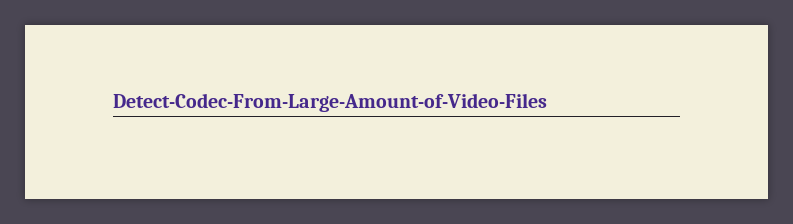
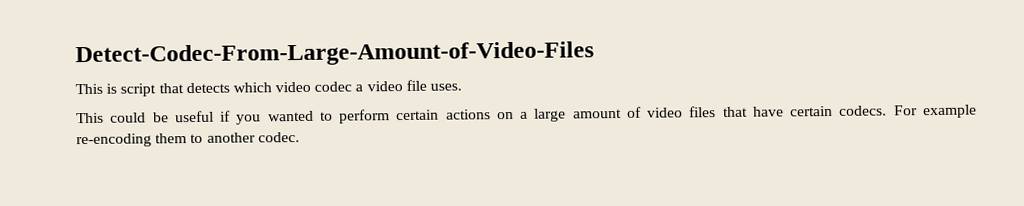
+ This is script that detects which video codec a video file uses.
+ This could be useful if you wanted to perform certain actions on a large amount of video files that have certain codecs. For example re-encoding them to another codec.

